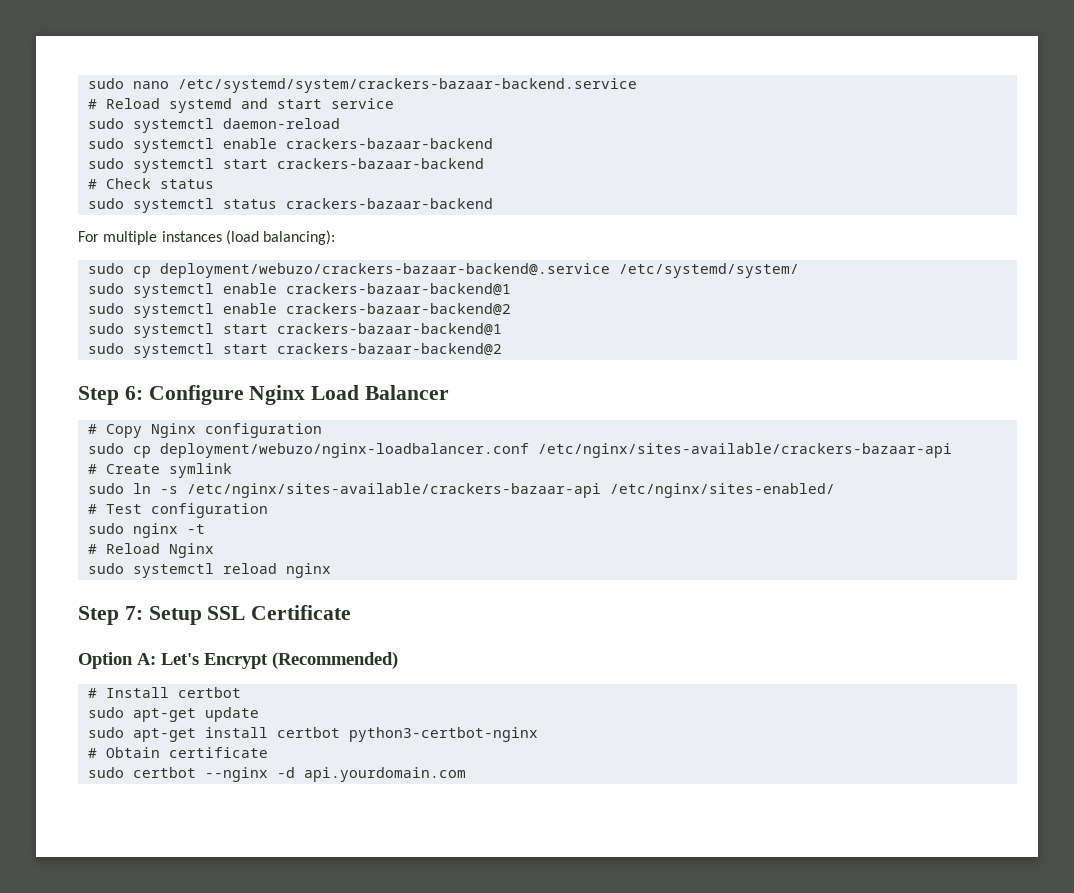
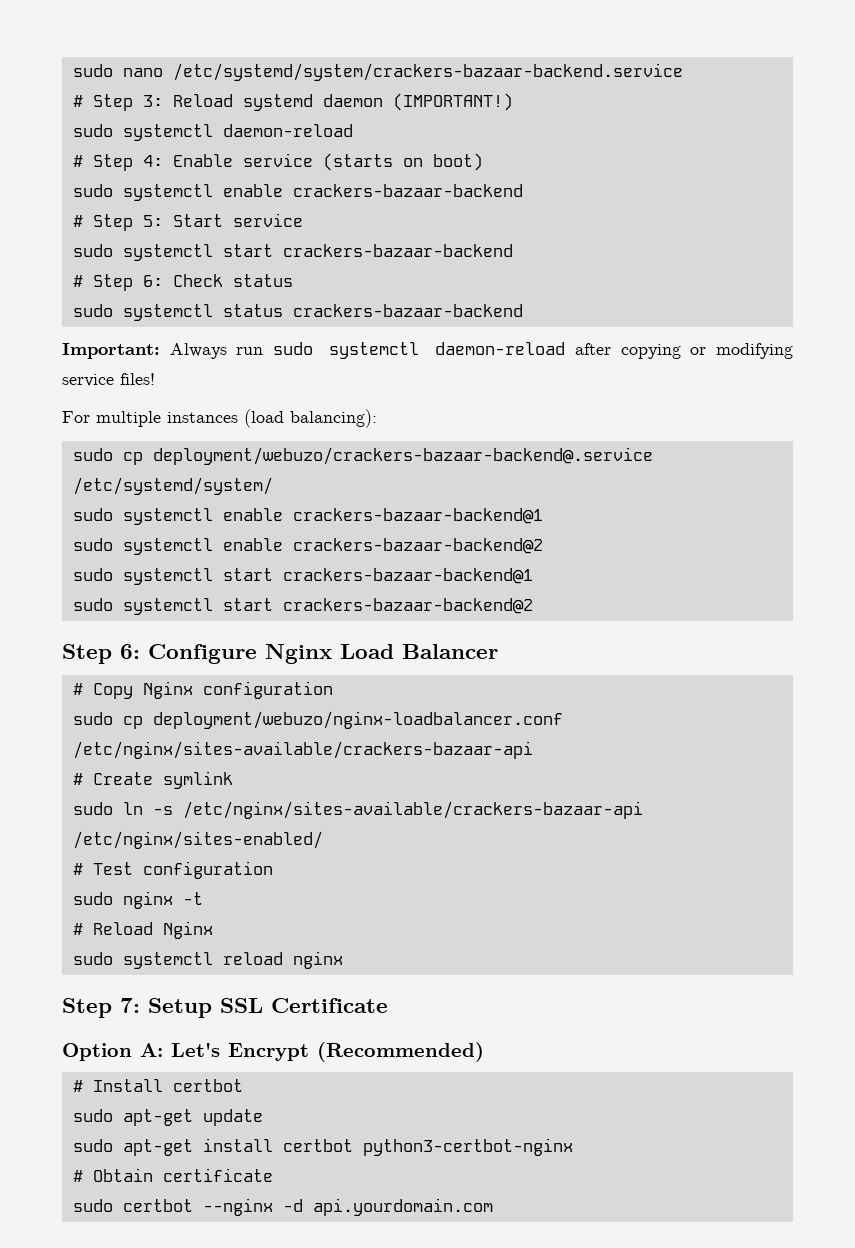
- # Reload systemd and start service
+ # Step 3: Reload systemd daemon (IMPORTANT!)
  sudo systemctl daemon-reload
+ # Step 4: Enable service (starts on boot)
+ # Step 5: Start service
- # Check status
+ # Step 6: Check status
+ Important: Always run sudo systemctl daemon-reload after copying or modifying service files!

